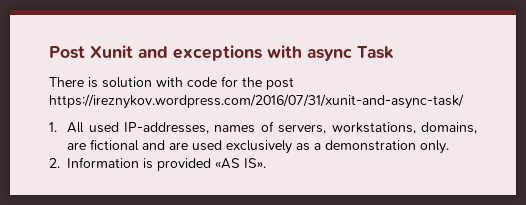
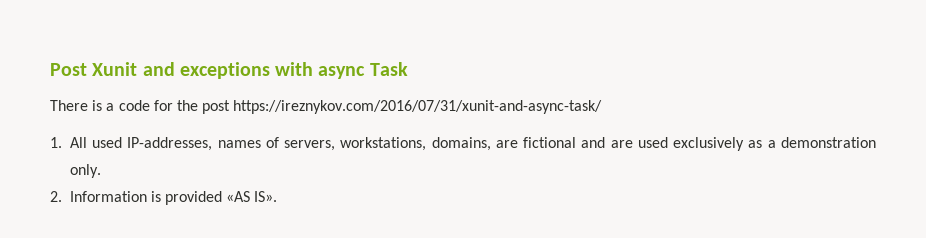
- There is solution with code for the post https://ireznykov.wordpress.com/2016/07/31/xunit-and-async-task/
+ There is a code for the post https://ireznykov.com/2016/07/31/xunit-and-async-task/

